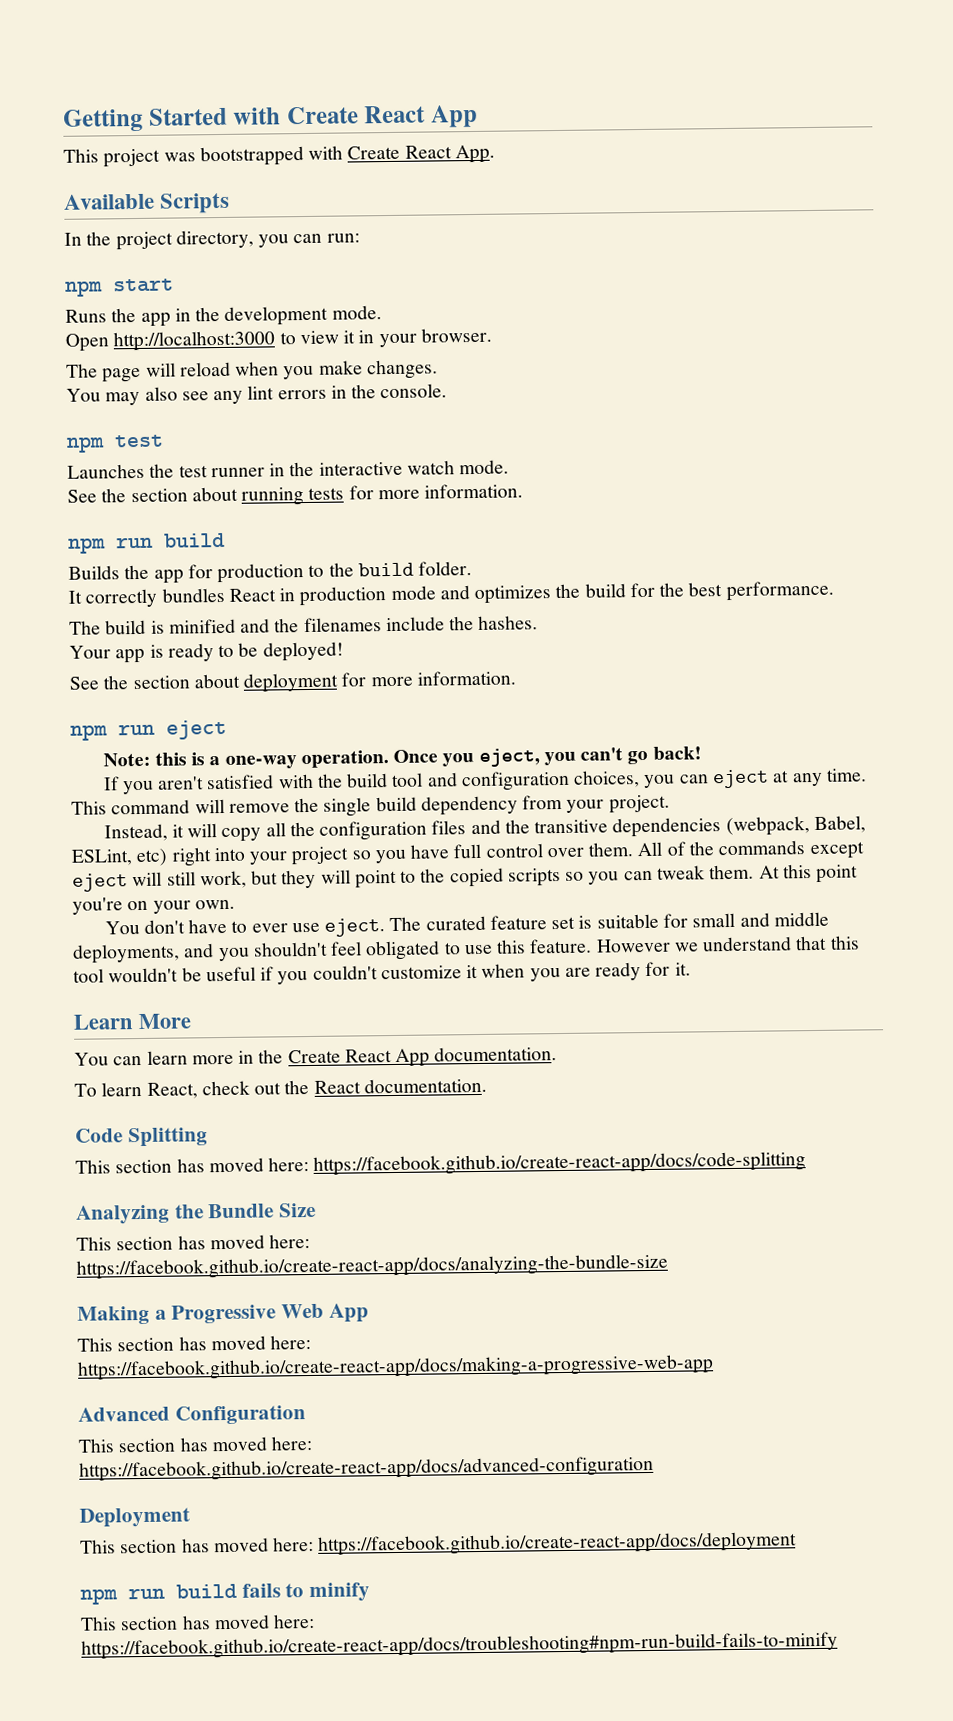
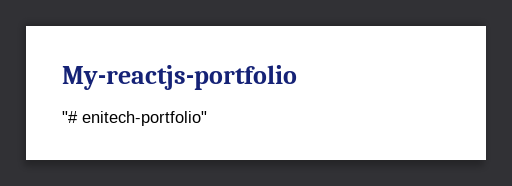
- Getting Started with Create React App
- This project was bootstrapped with Create React App.
- Available Scripts
- In the project directory, you can run:
- npm start
- Runs the app in the development mode.
- Open http://localhost:3000 to view it in your browser.
- The page will reload when you make changes.
- You may also see any lint errors in the console.
- npm test
- Launches the test runner in the interactive watch mode.
- See the section about running tests for more information.
- npm run build
- Builds the app for production to the build folder.
- It correctly bundles React in production mode and optimizes the build for the best performance.
- The build is minified and the filenames include the hashes.
- Your app is ready to be deployed!
- See the section about deployment for more information.
- npm run eject
- Note: this is a one-way operation. Once you eject, you can't go back!
- If you aren't satisfied with the build tool and configuration choices, you can eject at any time. This command will remove the single build dependency from your project.
- Instead, it will copy all the configuration files and the transitive dependencies (webpack, Babel, ESLint, etc) right into your project so you have full control over them. All of the commands except eject will still work, but they will point to the copied scripts so you can tweak them. At this point you're on your own.
- You don't have to ever use eject. The curated feature set is suitable for small and middle deployments, and you shouldn't feel obligated to use this feature. However we understand that this tool wouldn't be useful if you couldn't customize it when you are ready for it.
- Learn More
- You can learn more in the Create React App documentation.
- To learn React, check out the React documentation.
- Code Splitting
- This section has moved here: https://facebook.github.io/create-react-app/docs/code-splitting
- Analyzing the Bundle Size
- This section has moved here: https://facebook.github.io/create-react-app/docs/analyzing-the-bundle-size
- Making a Progressive Web App
- This section has moved here: https://facebook.github.io/create-react-app/docs/making-a-progressive-web-app
- Advanced Configuration
- This section has moved here: https://facebook.github.io/create-react-app/docs/advanced-configuration
- Deployment
- This section has moved here: https://facebook.github.io/create-react-app/docs/deployment
- npm run build fails to minify
- This section has moved here: https://facebook.github.io/create-react-app/docs/troubleshooting#npm-run-build-fails-to-minify
+ My-reactjs-portfolio
+ "# enitech-portfolio"

